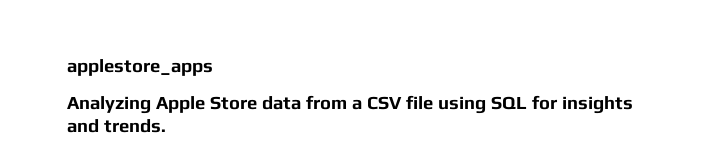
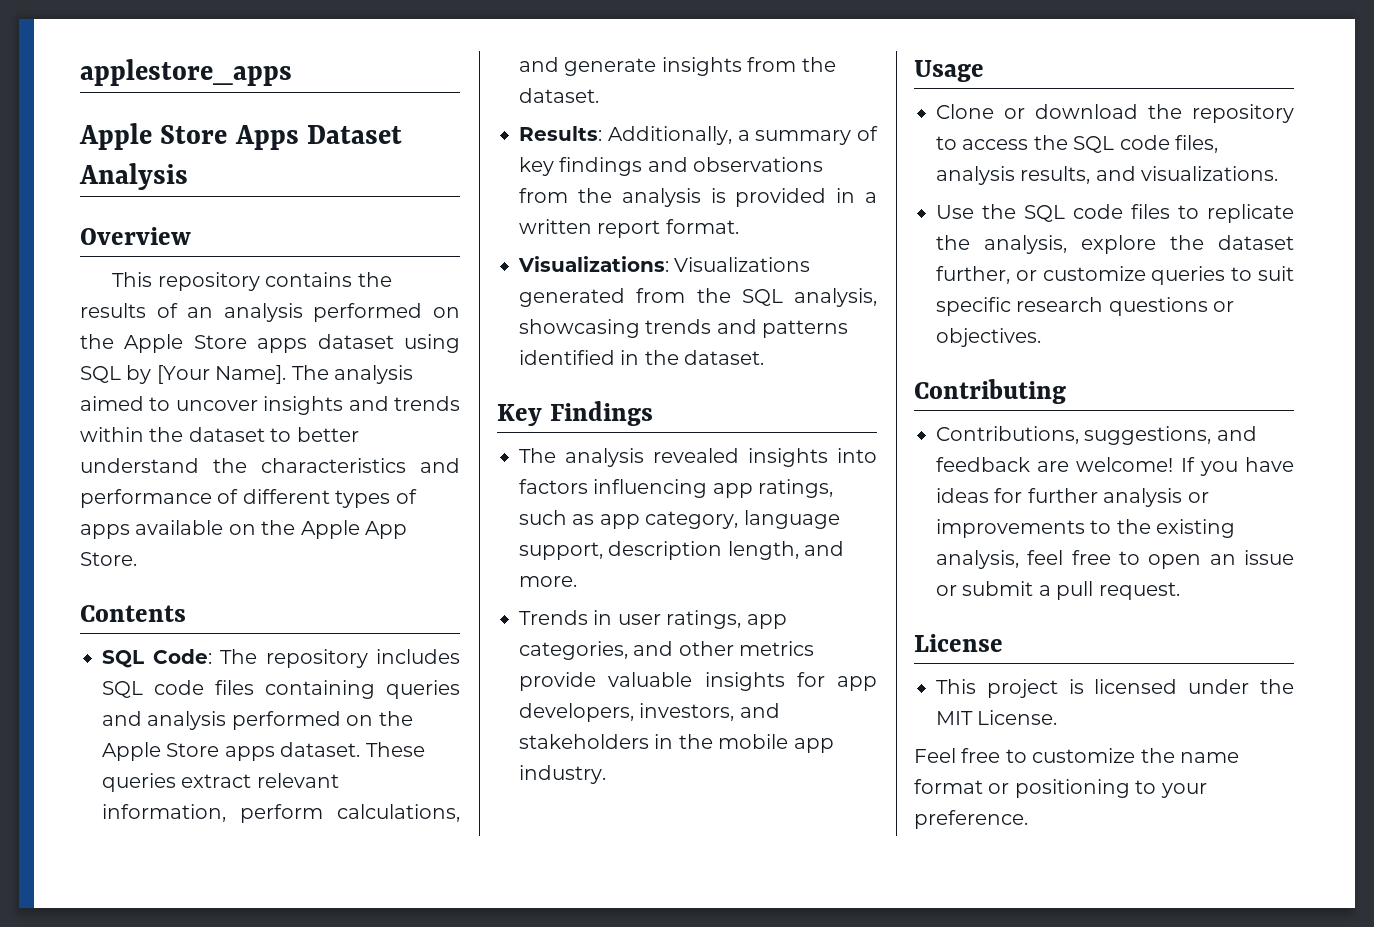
- Analyzing Apple Store data from a CSV file using SQL for insights and trends.
+ Apple Store Apps Dataset Analysis
+ Overview
+ This repository contains the results of an analysis performed on the Apple Store apps dataset using SQL by [Your Name]. The analysis aimed to uncover insights and trends within the dataset to better understand the characteristics and performance of different types of apps available on the Apple App Store.
+ Contents
+ SQL Code: The repository includes SQL code files containing queries and analysis performed on the Apple Store apps dataset. These queries extract relevant information, perform calculations, and generate insights from the dataset.
+ Results: Additionally, a summary of key findings and observations from the analysis is provided in a written report format.
+ Visualizations: Visualizations generated from the SQL analysis, showcasing trends and patterns identified in the dataset.
+ Key Findings
+ The analysis revealed insights into factors influencing app ratings, such as app category, language support, description length, and more.
+ Trends in user ratings, app categories, and other metrics provide valuable insights for app developers, investors, and stakeholders in the mobile app industry.
+ Usage
+ Clone or download the repository to access the SQL code files, analysis results, and visualizations.
+ Use the SQL code files to replicate the analysis, explore the dataset further, or customize queries to suit specific research questions or objectives.
+ Contributing
+ Contributions, suggestions, and feedback are welcome! If you have ideas for further analysis or improvements to the existing analysis, feel free to open an issue or submit a pull request.
+ License
+ This project is licensed under the MIT License.
+ Feel free to customize the name format or positioning to your preference.

